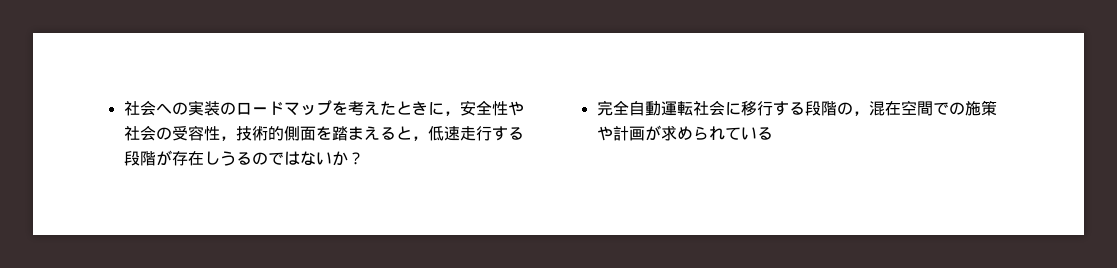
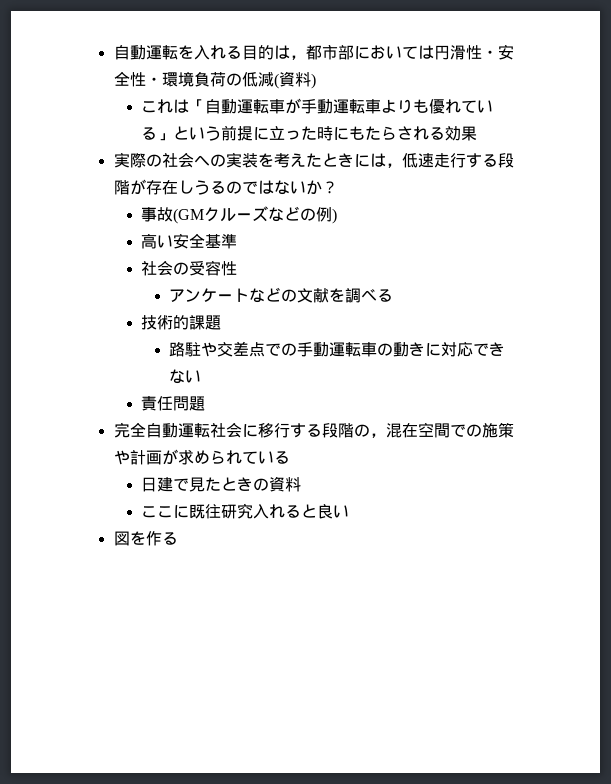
- 社会への実装のロードマップを考えたときに，安全性や社会の受容性，技術的側面を踏まえると，低速走行する段階が存在しうるのではないか？
+ 自動運転を入れる目的は，都市部においては円滑性・安全性・環境負荷の低減(資料)
+ これは「自動運転車が手動運転車よりも優れている」という前提に立った時にもたらされる効果
+ 実際の社会への実装を考えたときには，低速走行する段階が存在しうるのではないか？
+ 事故(GMクルーズなどの例)
+ 高い安全基準
+ 社会の受容性
+ アンケートなどの文献を調べる
+ 技術的課題
+ 路駐や交差点での手動運転車の動きに対応できない
+ 責任問題
+ 日建で見たときの資料
+ ここに既往研究入れると良い
+ 図を作る

